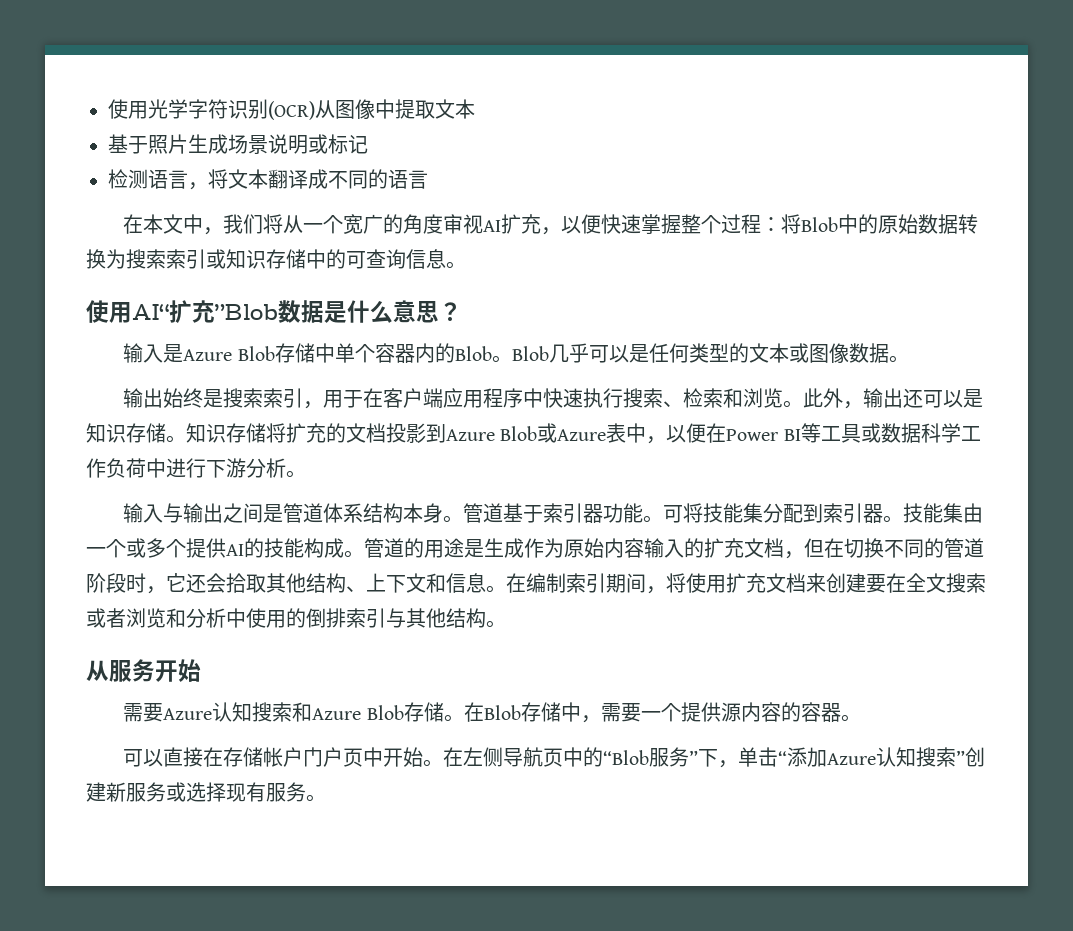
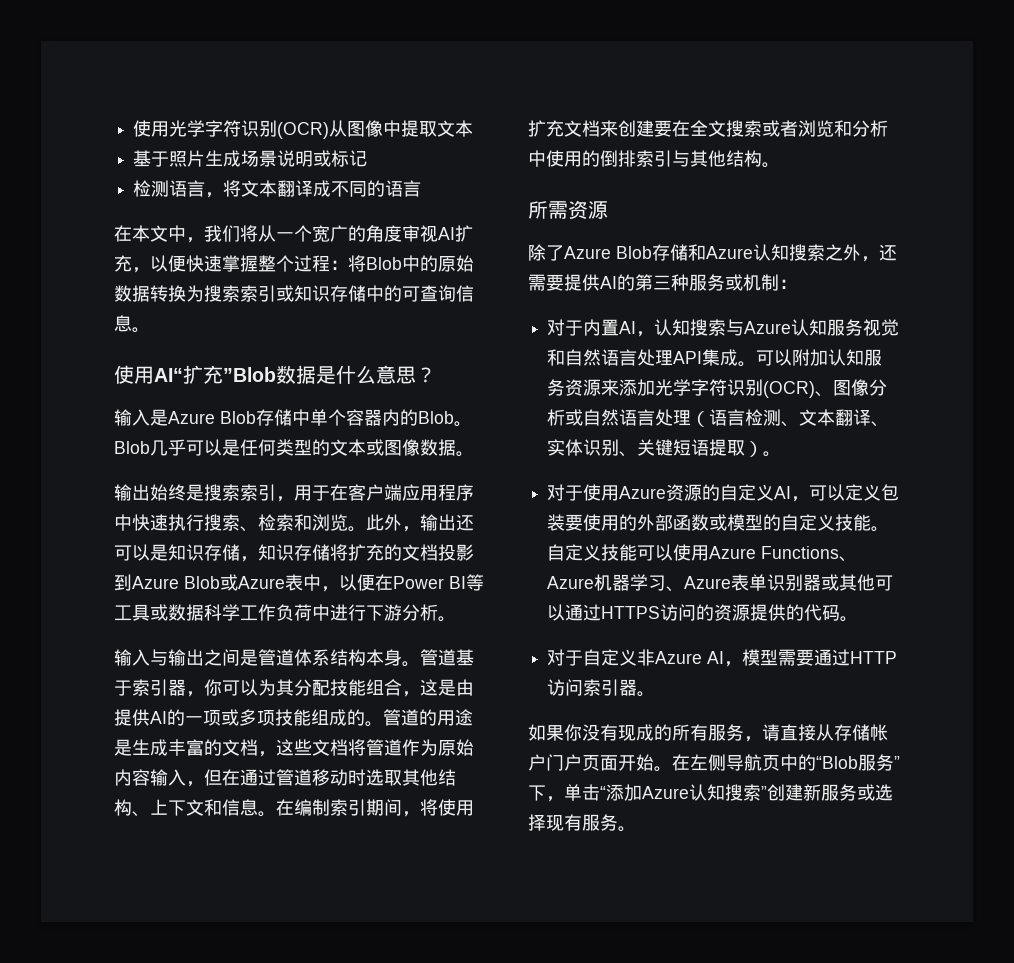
- 此外，输出还可以是知识存储。知识存储将扩充的文档投影到Azure Blob或Azure表中，以便在Power BI等工具或数据科学工作负荷中进行下游分析。
+ 此外，输出还可以是知识存储，知识存储将扩充的文档投影到Azure Blob或Azure表中，以便在Power BI等工具或数据科学工作负荷中进行下游分析。
- 管道基于索引器功能。可将技能集分配到索引器。技能集由一个或多个提供AI的技能构成。
+ 管道基于索引器，你可以为其分配技能组合，这是由提供AI的一项或多项技能组成的。
- 管道的用途是生成作为原始内容输入的扩充文档，但在切换不同的管道阶段时，它还会拾取其他结构、上下文和信息。
+ 管道的用途是生成丰富的文档，这些文档将管道作为原始内容输入，但在通过管道移动时选取其他结构、上下文和信息。
- 从服务开始
- 需要Azure认知搜索和Azure Blob存储。在Blob存储中，需要一个提供源内容的容器。
- 可以直接在存储帐户门户页中开始。
+ 所需资源
+ 除了Azure Blob存储和Azure认知搜索之外，还需要提供AI的第三种服务或机制：
+ 对于内置AI，认知搜索与Azure认知服务视觉和自然语言处理API集成。可以附加认知服务资源来添加光学字符识别(OCR)、图像分析或自然语言处理（语言检测、文本翻译、实体识别、关键短语提取）。
+ 对于使用Azure资源的自定义AI，可以定义包装要使用的外部函数或模型的自定义技能。自定义技能可以使用Azure Functions、Azure机器学习、Azure表单识别器或其他可以通过HTTPS访问的资源提供的代码。
+ 对于自定义非Azure AI，模型需要通过HTTP访问索引器。
+ 如果你没有现成的所有服务，请直接从存储帐户门户页面开始。

